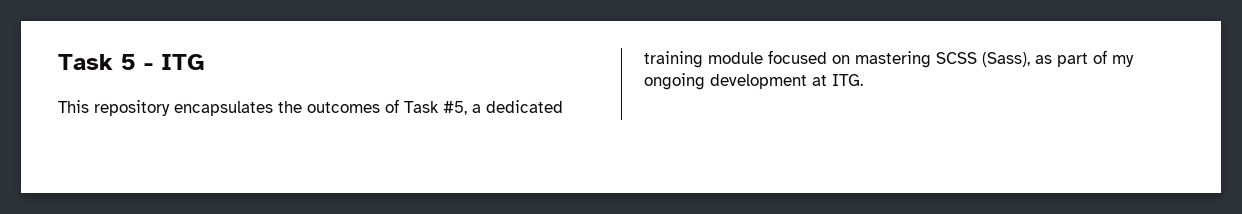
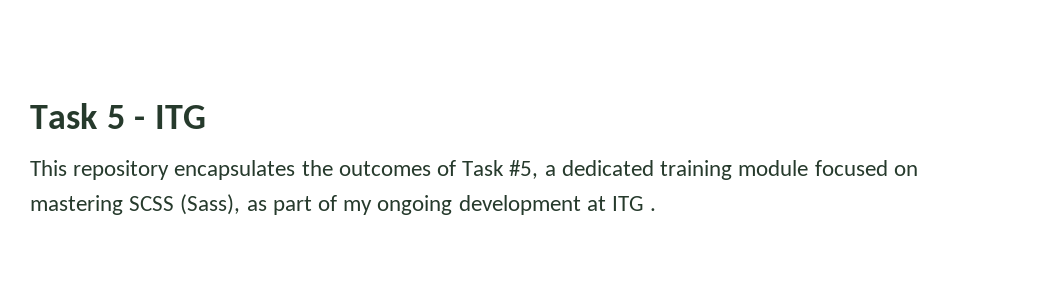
- This repository encapsulates the outcomes of Task #5, a dedicated training module focused on mastering SCSS (Sass), as part of my ongoing development at ITG.
+ This repository encapsulates the outcomes of Task #5, a dedicated training module focused on mastering SCSS (Sass), as part of my ongoing development at ITG .

